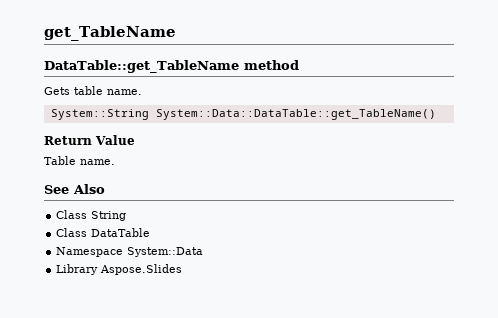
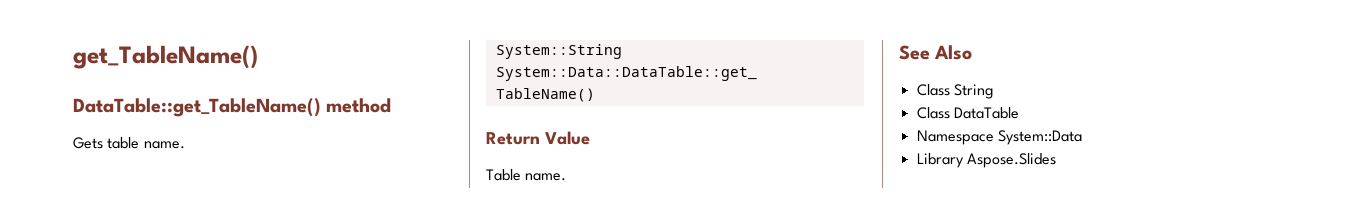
- get_TableName
- DataTable::get_TableName method
+ get_TableName()
+ DataTable::get_TableName() method

